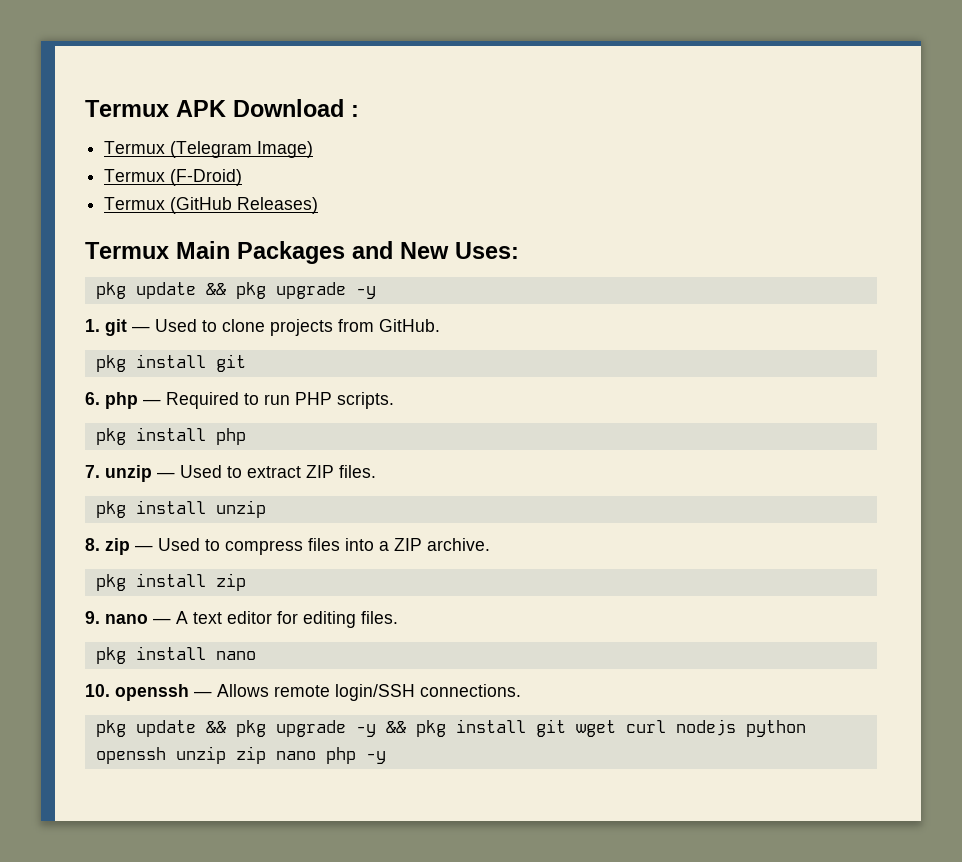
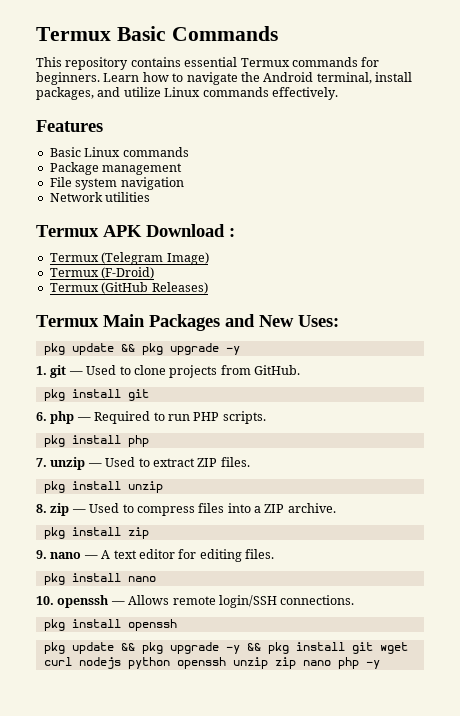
+ Termux Basic Commands
+ This repository contains essential Termux commands for beginners. Learn how to navigate the Android terminal, install packages, and utilize Linux commands effectively.
+ Features
+ Basic Linux commands
+ Package management
+ File system navigation
+ Network utilities
+ pkg install openssh

